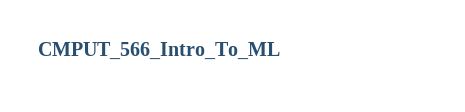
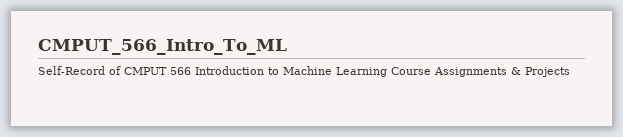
+ Self-Record of CMPUT 566 Introduction to Machine Learning Course Assignments & Projects

